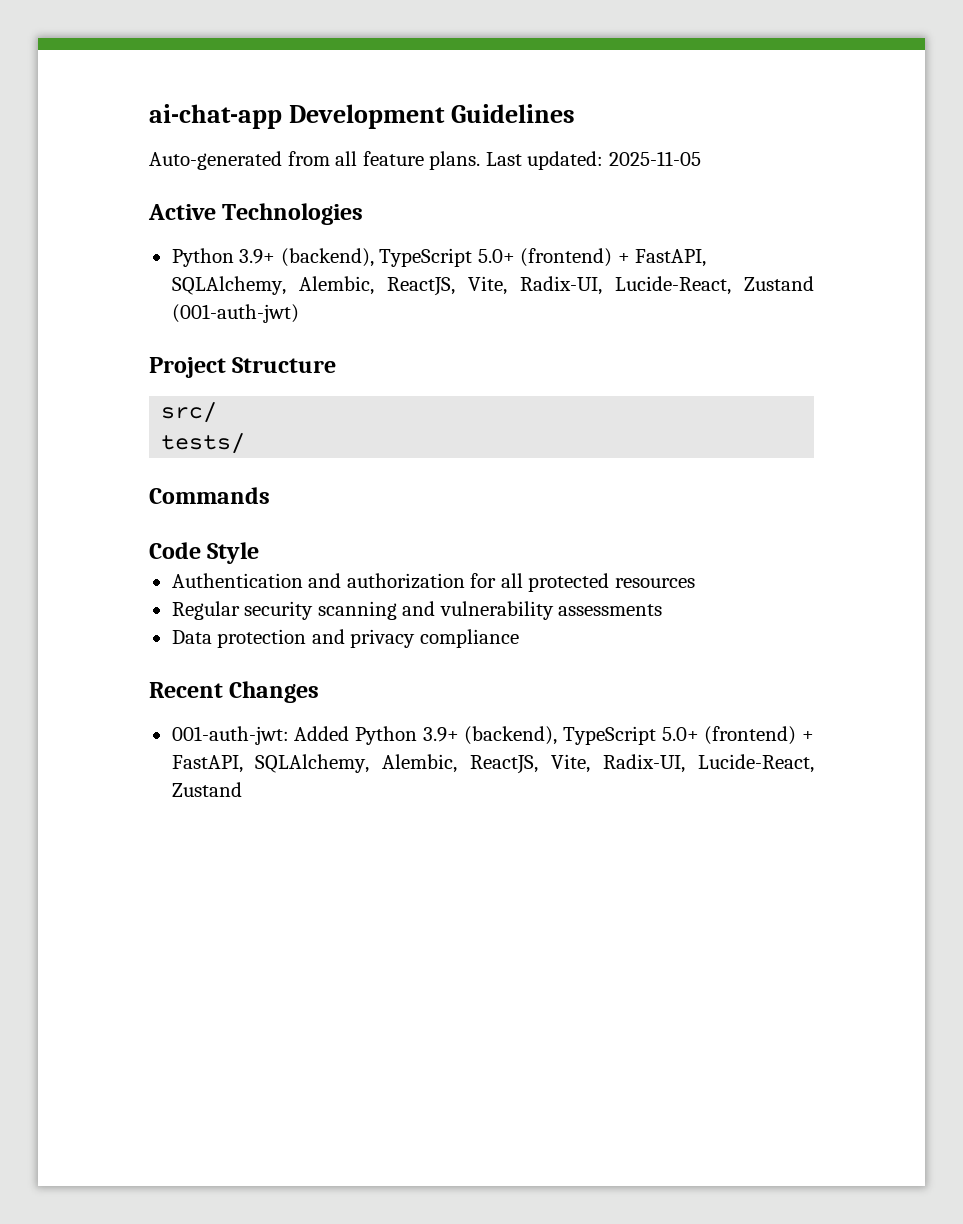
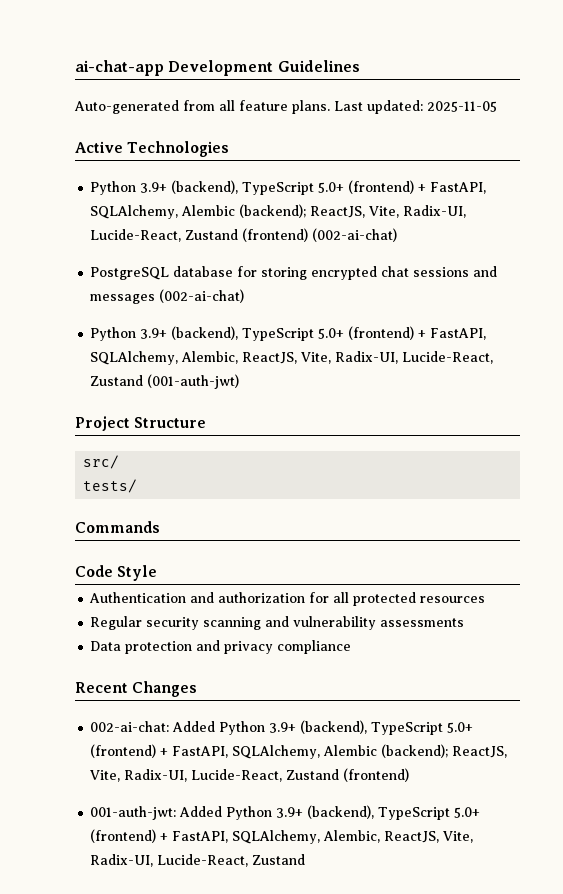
+ Python 3.9+ (backend), TypeScript 5.0+ (frontend) + FastAPI, SQLAlchemy, Alembic (backend); ReactJS, Vite, Radix-UI, Lucide-React, Zustand (frontend) (002-ai-chat)
+ PostgreSQL database for storing encrypted chat sessions and messages (002-ai-chat)
+ 002-ai-chat: Added Python 3.9+ (backend), TypeScript 5.0+ (frontend) + FastAPI, SQLAlchemy, Alembic (backend); ReactJS, Vite, Radix-UI, Lucide-React, Zustand (frontend)

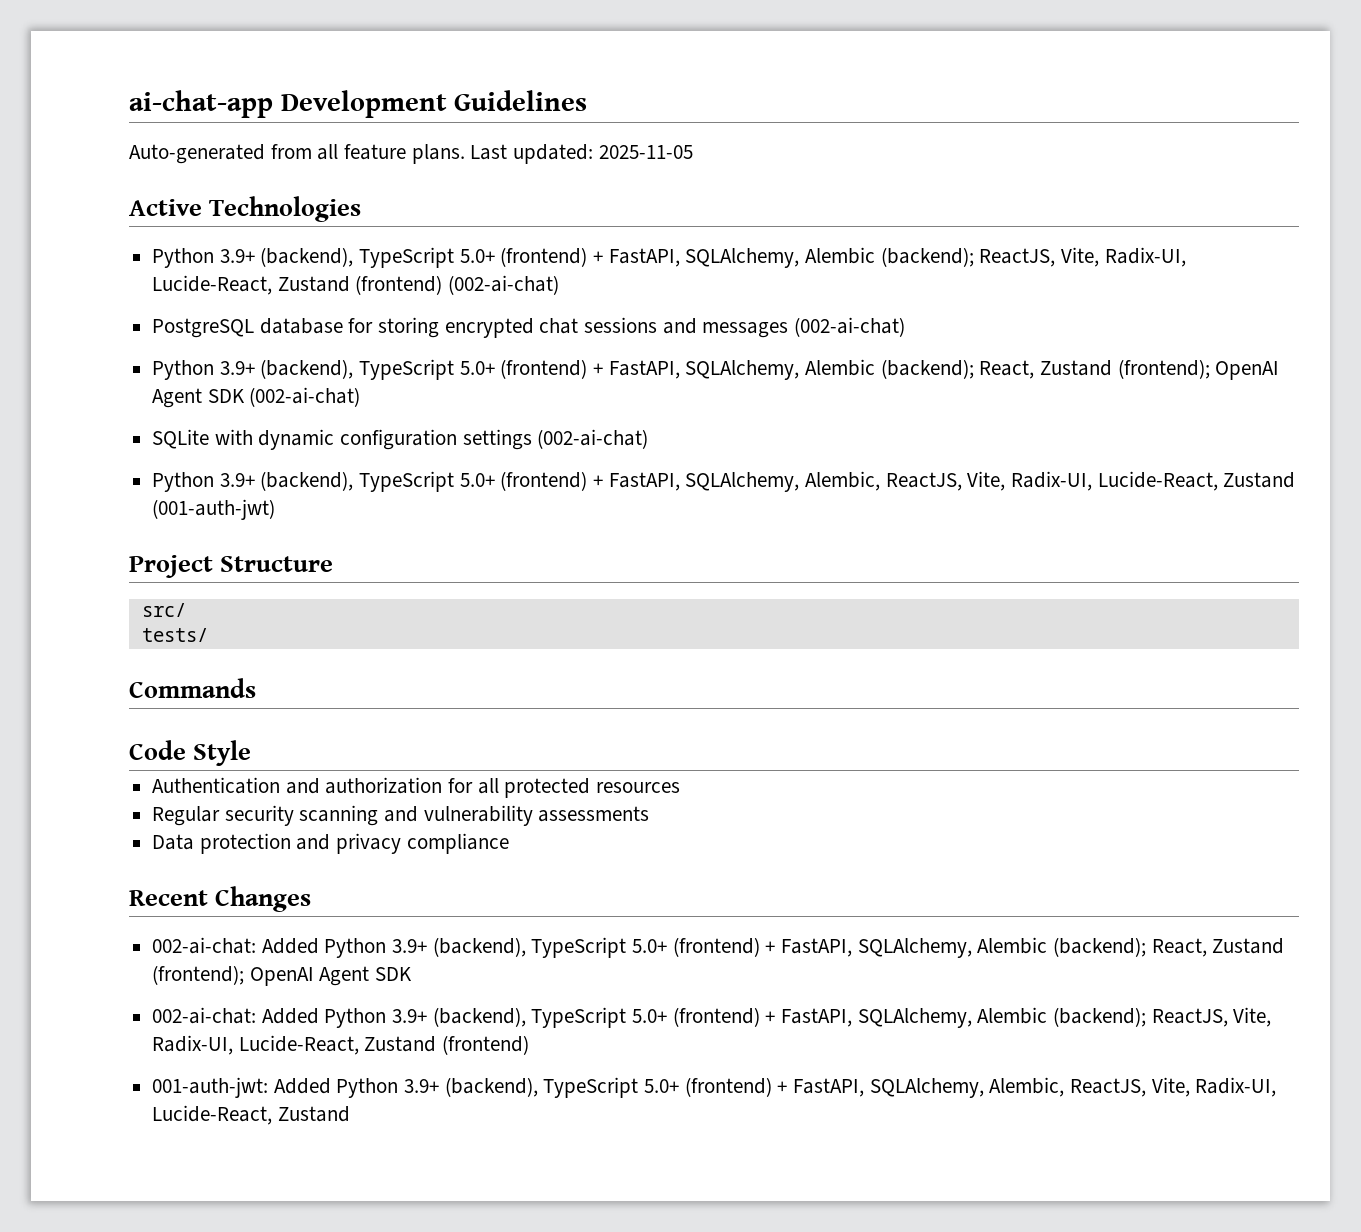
+ Python 3.9+ (backend), TypeScript 5.0+ (frontend) + FastAPI, SQLAlchemy, Alembic (backend); React, Zustand (frontend); OpenAI Agent SDK (002-ai-chat)
+ SQLite with dynamic configuration settings (002-ai-chat)
+ 002-ai-chat: Added Python 3.9+ (backend), TypeScript 5.0+ (frontend) + FastAPI, SQLAlchemy, Alembic (backend); React, Zustand (frontend); OpenAI Agent SDK

